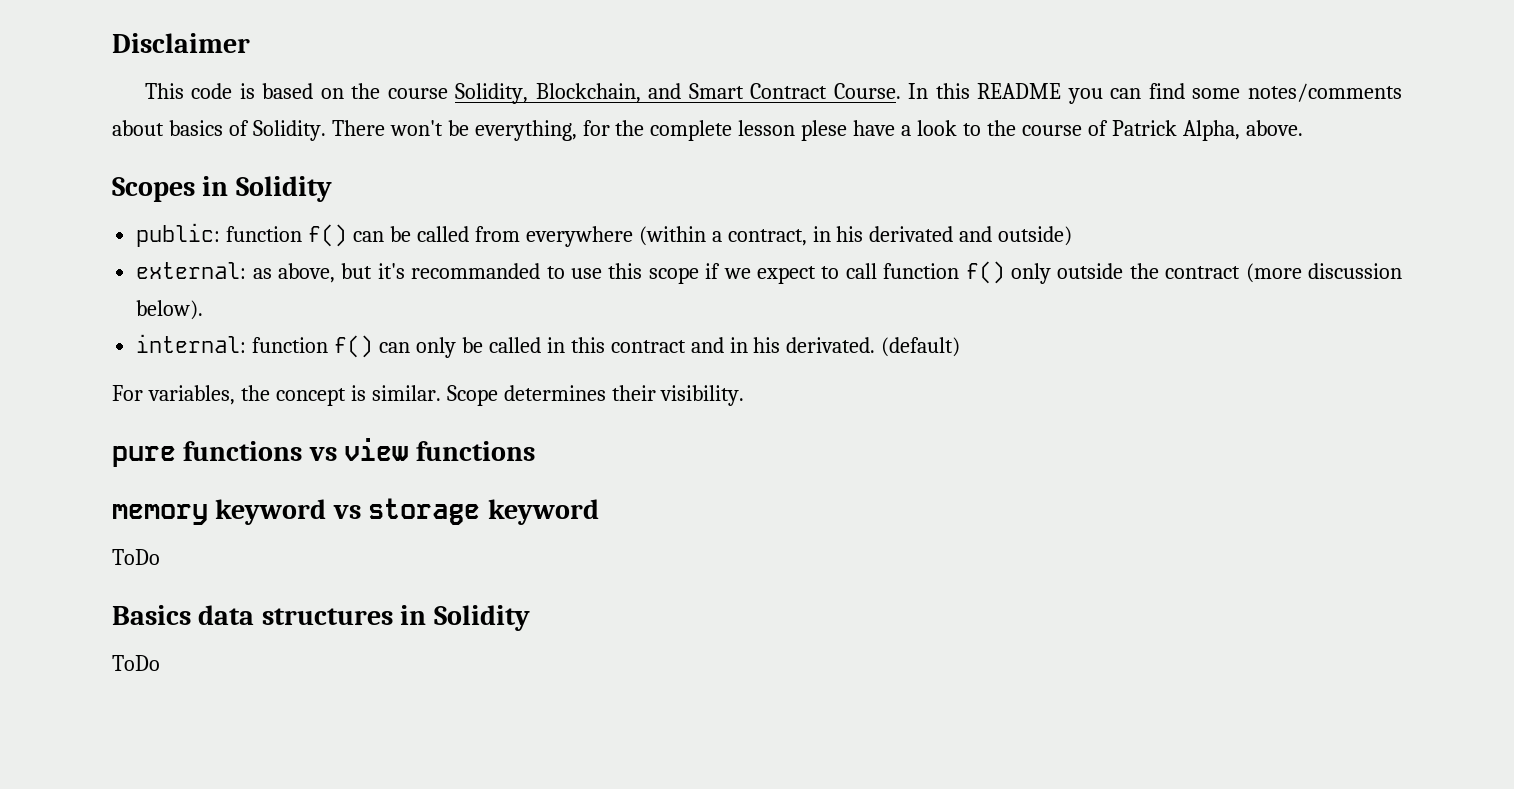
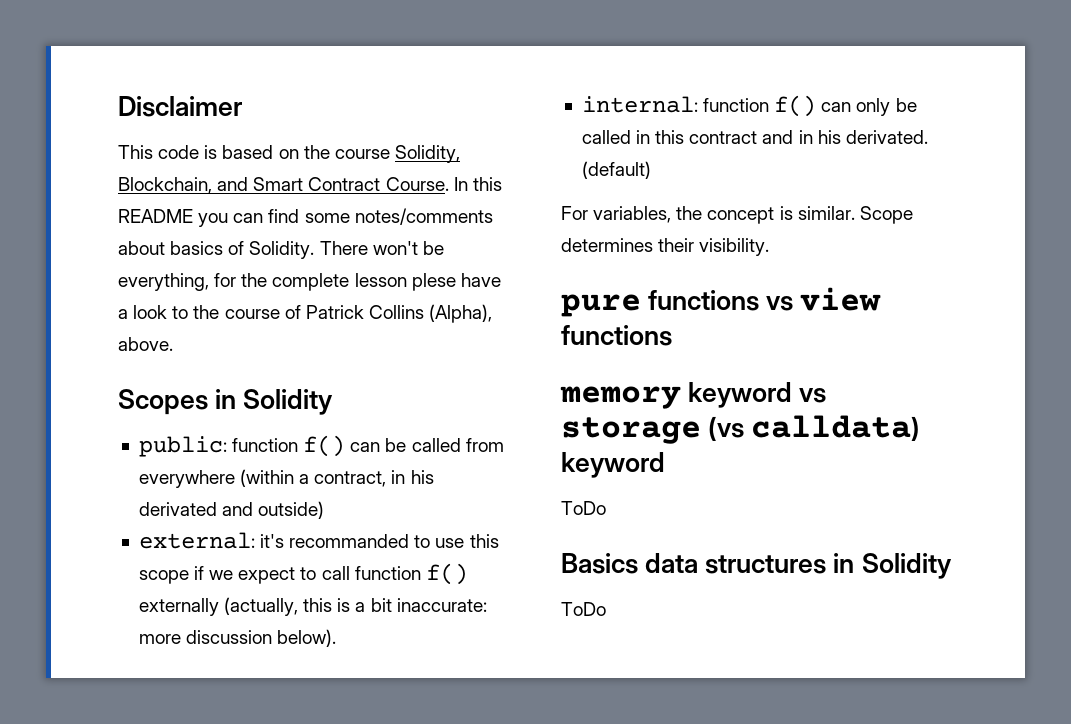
- There won't be everything, for the complete lesson plese have a look to the course of Patrick Alpha, above.
+ There won't be everything, for the complete lesson plese have a look to the course of Patrick Collins (Alpha), above.
- external: as above, but it's recommanded to use this scope if we expect to call function f() only outside the contract (more discussion below).
+ external: it's recommanded to use this scope if we expect to call function f() externally (actually, this is a bit inaccurate: more discussion below).
- memory keyword vs storage keyword
+ memory keyword vs storage (vs calldata) keyword

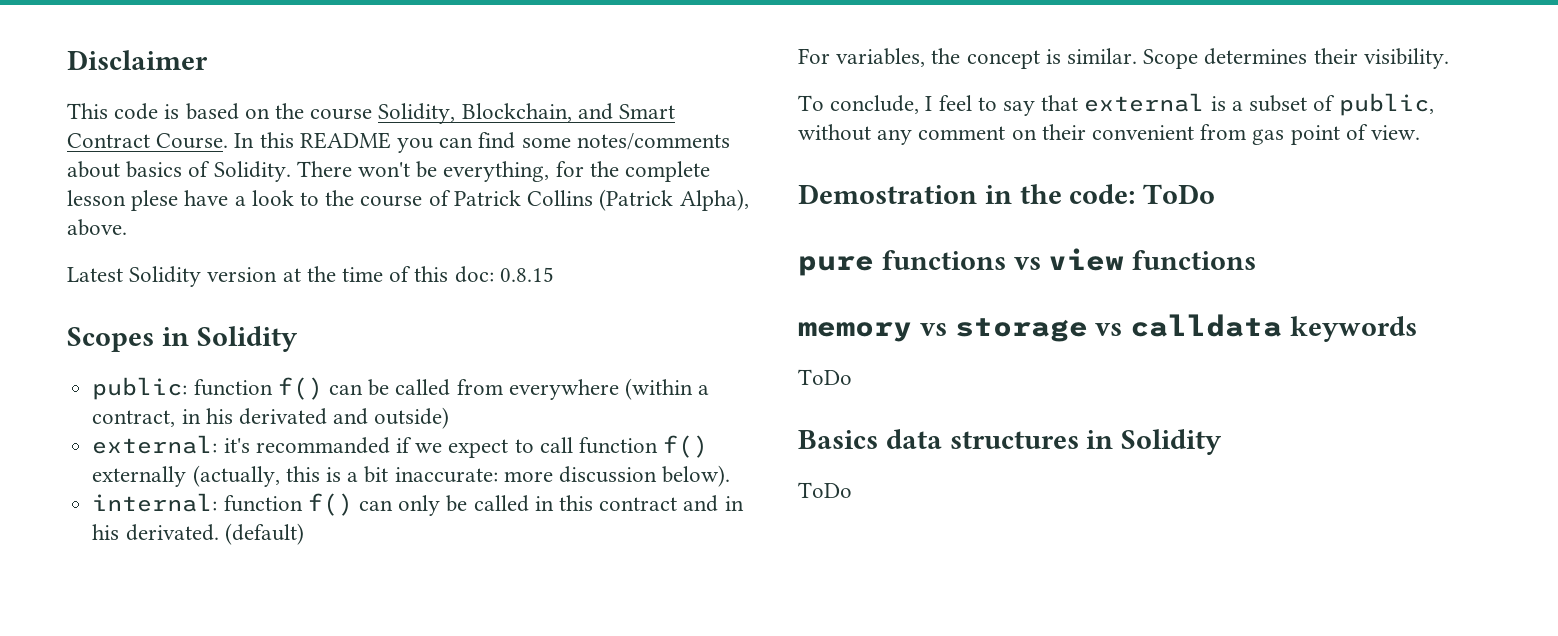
- There won't be everything, for the complete lesson plese have a look to the course of Patrick Collins (Alpha), above.
+ There won't be everything, for the complete lesson plese have a look to the course of Patrick Collins (Patrick Alpha), above.
+ Latest Solidity version at the time of this doc: 0.8.15
- external: it's recommanded to use this scope if we expect to call function f() externally (actually, this is a bit inaccurate: more discussion below).
+ external: it's recommanded if we expect to call function f() externally (actually, this is a bit inaccurate: more discussion below).
+ To conclude, I feel to say that external is a subset of public, without any comment on their convenient from gas point of view.
+ Demostration in the code: ToDo
- memory keyword vs storage (vs calldata) keyword
+ memory vs storage vs calldata keywords

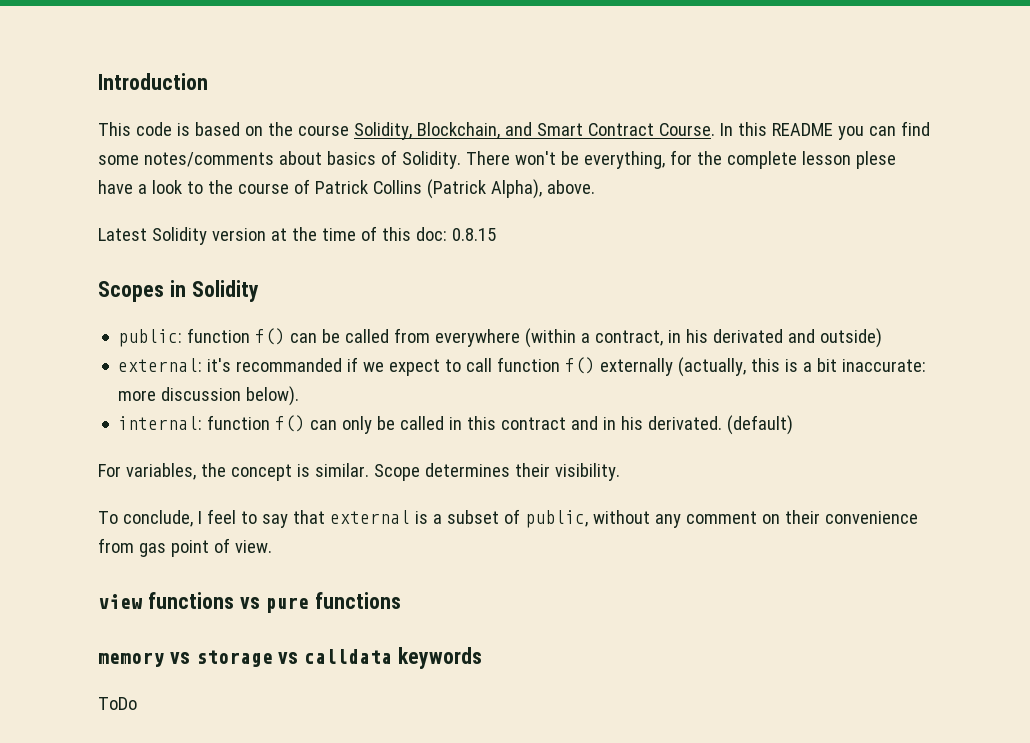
- Disclaimer
+ Introduction
- To conclude, I feel to say that external is a subset of public, without any comment on their convenient from gas point of view.
+ To conclude, I feel to say that external is a subset of public, without any comment on their convenience from gas point of view.
- Demostration in the code: ToDo
- pure functions vs view functions
+ view functions vs pure functions
- Basics data structures in Solidity
- ToDo

